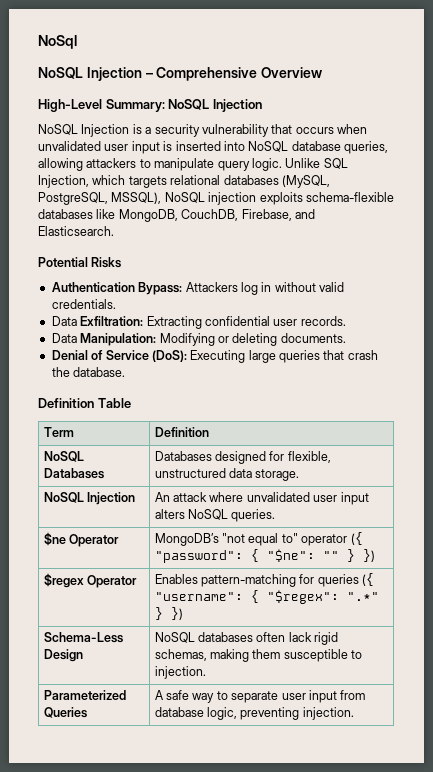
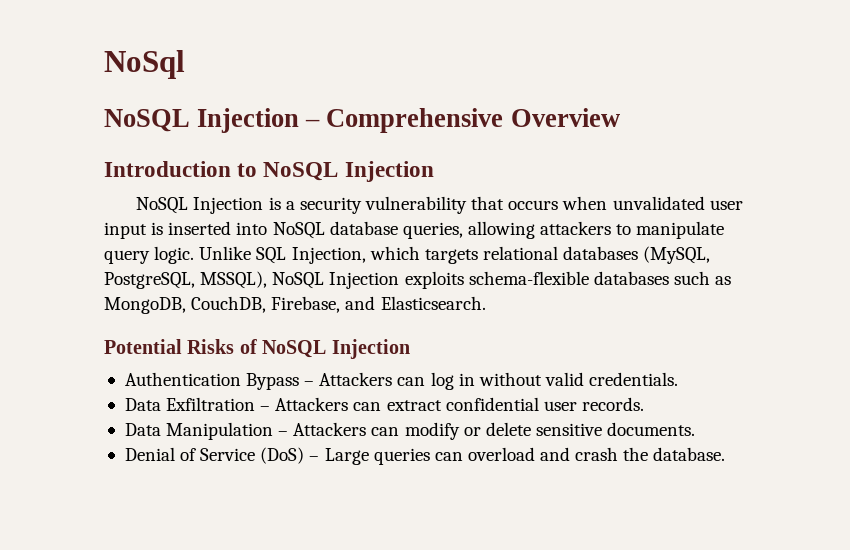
- High-Level Summary: NoSQL Injection
+ Introduction to NoSQL Injection
- Unlike SQL Injection, which targets relational databases (MySQL, PostgreSQL, MSSQL), NoSQL injection exploits schema-flexible databases like MongoDB, CouchDB, Firebase, and Elasticsearch.
+ Unlike SQL Injection, which targets relational databases (MySQL, PostgreSQL, MSSQL), NoSQL Injection exploits schema-flexible databases such as MongoDB, CouchDB, Firebase, and Elasticsearch.
- Potential Risks
- Authentication Bypass: Attackers log in without valid credentials.
+ Potential Risks of NoSQL Injection
+ Authentication Bypass – Attackers can log in without valid credentials.
- Data Exfiltration: Extracting confidential user records.
+ Data Exfiltration – Attackers can extract confidential user records.
- Data Manipulation: Modifying or deleting documents.
- Denial of Service (DoS): Executing large queries that crash the database.
- Definition Table
- Term | Definition
- NoSQL Databases | Databases designed for flexible, unstructured data storage.
- NoSQL Injection | An attack where unvalidated user input alters NoSQL queries.
- $ne Operator | MongoDB’s "not equal to" operator ({ "password": { "$ne": "" } })
- $regex Operator | Enables pattern-matching for queries ({ "username": { "$regex": ".*" } })
- Schema-Less Design | NoSQL databases often lack rigid schemas, making them susceptible to injection.
- Parameterized Queries | A safe way to separate user input from database logic, preventing injection.
+ Data Manipulation – Attackers can modify or delete sensitive documents.
+ Denial of Service (DoS) – Large queries can overload and crash the database.

